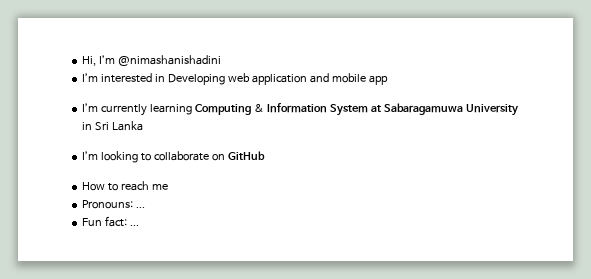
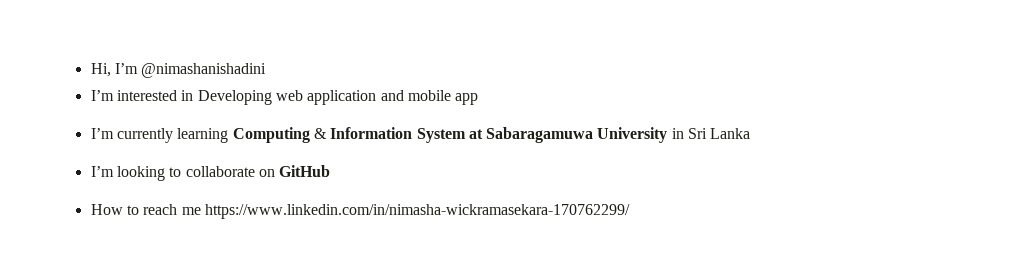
- How to reach me
- Pronouns: ...
- Fun fact: ...
+ How to reach me https://www.linkedin.com/in/nimasha-wickramasekara-170762299/

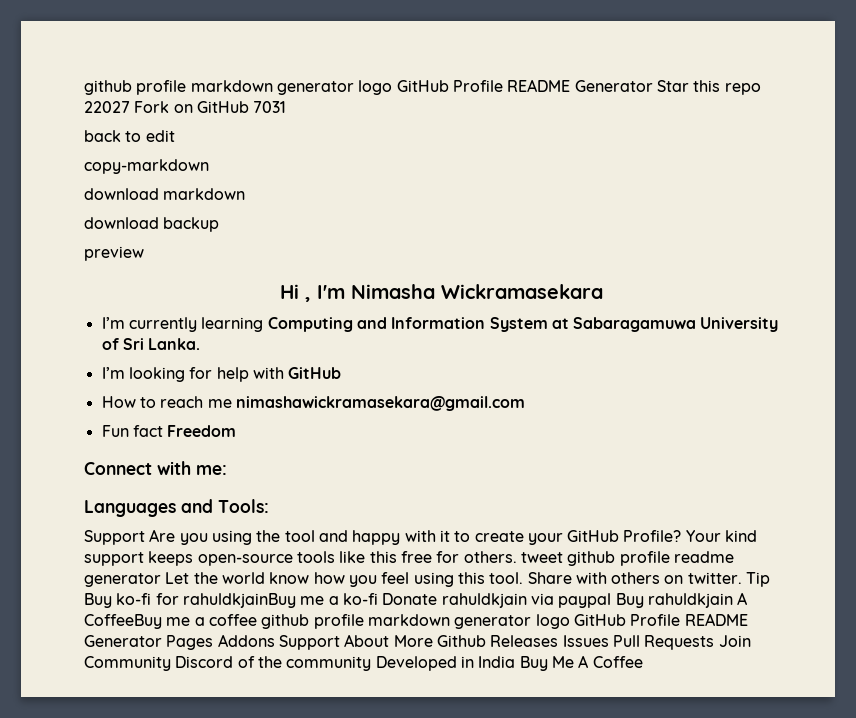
- Hi, I’m @nimashanishadini
- I’m interested in Developing web application and mobile app
+ github profile markdown generator logo GitHub Profile README Generator Star this repo 22027 Fork on GitHub 7031
+ back to edit
+ copy-markdown
+ download markdown
+ download backup
+ preview
+ Hi , I'm Nimasha Wickramasekara
- I’m currently learning Computing & Information System at Sabaragamuwa University in Sri Lanka
+ I’m currently learning Computing and Information System at Sabaragamuwa University of Sri Lanka.
- I’m looking to collaborate on GitHub
+ I’m looking for help with GitHub
- How to reach me https://www.linkedin.com/in/nimasha-wickramasekara-170762299/
+ How to reach me nimashawickramasekara@gmail.com
+ Fun fact Freedom
+ Connect with me:
+ Languages and Tools:
+ Support Are you using the tool and happy with it to create your GitHub Profile? Your kind support keeps open-source tools like this free for others. tweet github profile readme generator Let the world know how you feel using this tool. Share with others on twitter. Tip Buy ko-fi for rahuldkjainBuy me a ko-fi Donate rahuldkjain via paypal Buy rahuldkjain A CoffeeBuy me a coffee github profile markdown generator logo GitHub Profile README Generator Pages Addons Support About More Github Releases Issues Pull Requests Join Community Discord of the community Developed in India Buy Me A Coffee

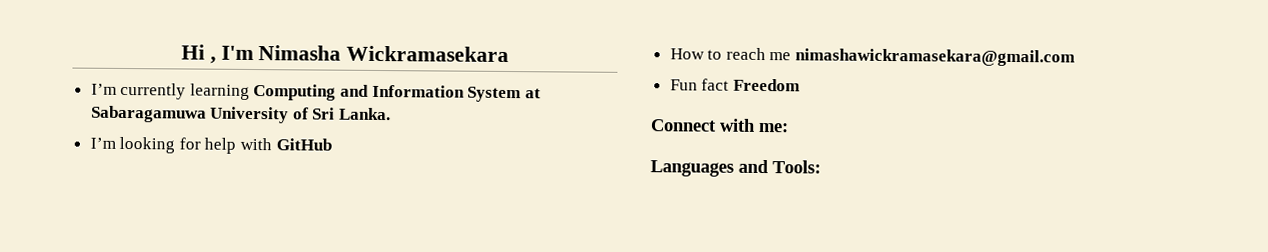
- github profile markdown generator logo GitHub Profile README Generator Star this repo 22027 Fork on GitHub 7031
- back to edit
- copy-markdown
- download markdown
- download backup
- preview
- Support Are you using the tool and happy with it to create your GitHub Profile? Your kind support keeps open-source tools like this free for others. tweet github profile readme generator Let the world know how you feel using this tool. Share with others on twitter. Tip Buy ko-fi for rahuldkjainBuy me a ko-fi Donate rahuldkjain via paypal Buy rahuldkjain A CoffeeBuy me a coffee github profile markdown generator logo GitHub Profile README Generator Pages Addons Support About More Github Releases Issues Pull Requests Join Community Discord of the community Developed in India Buy Me A Coffee

